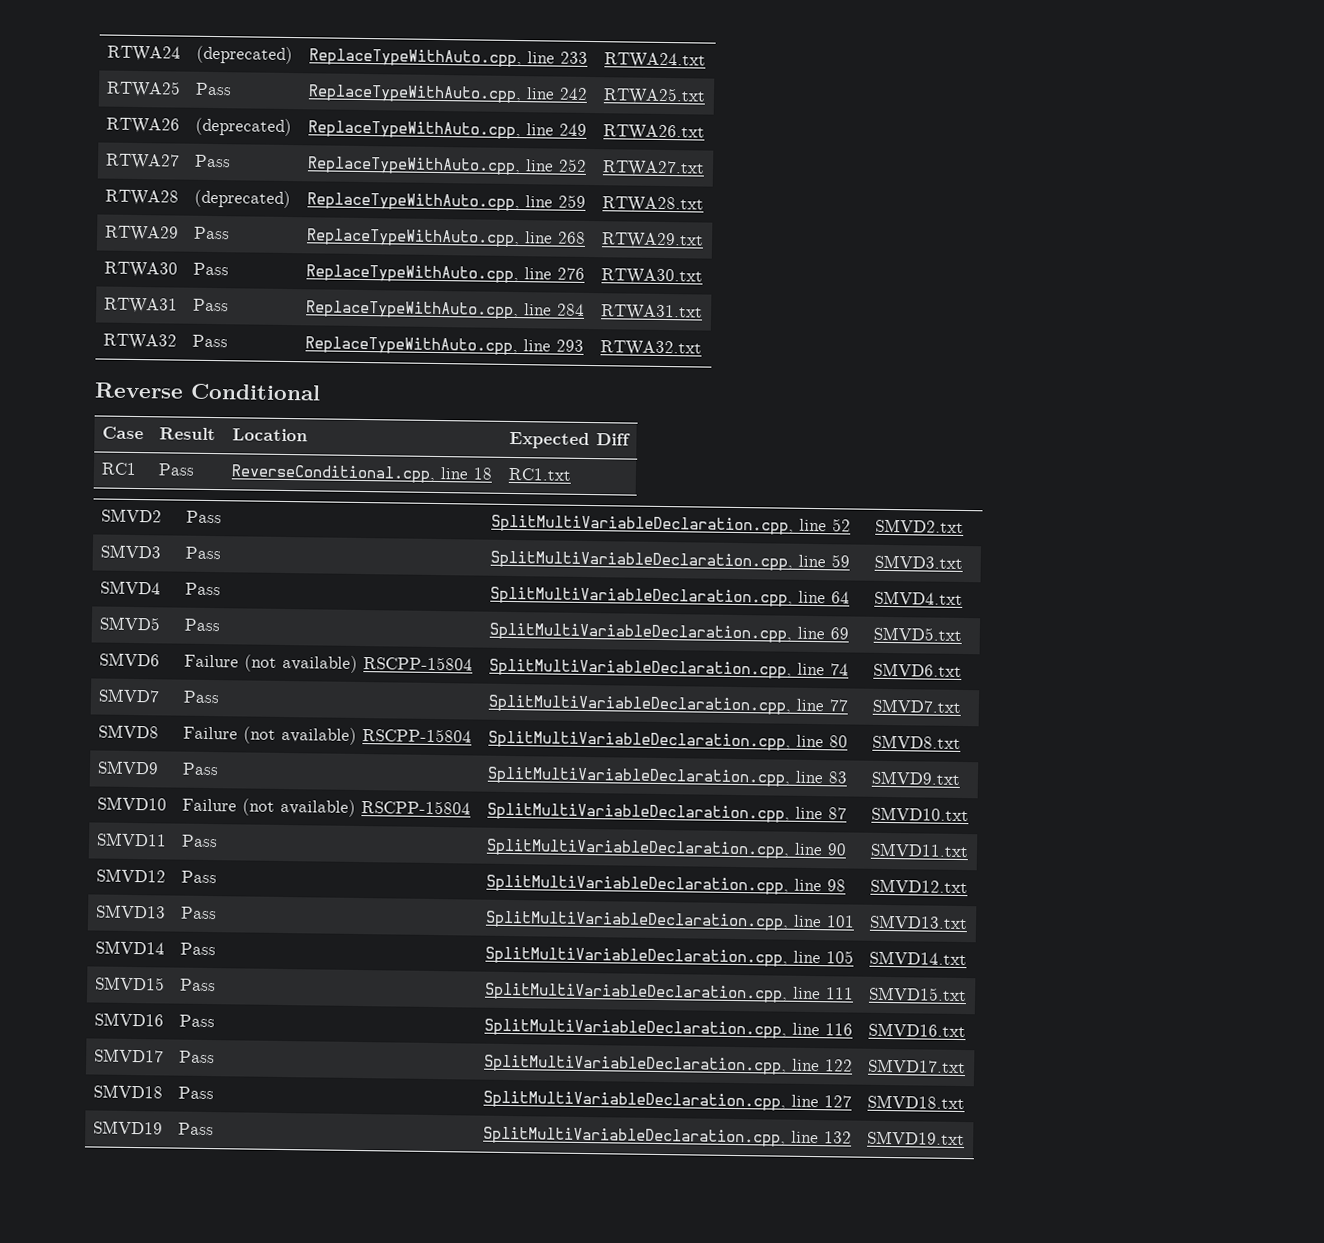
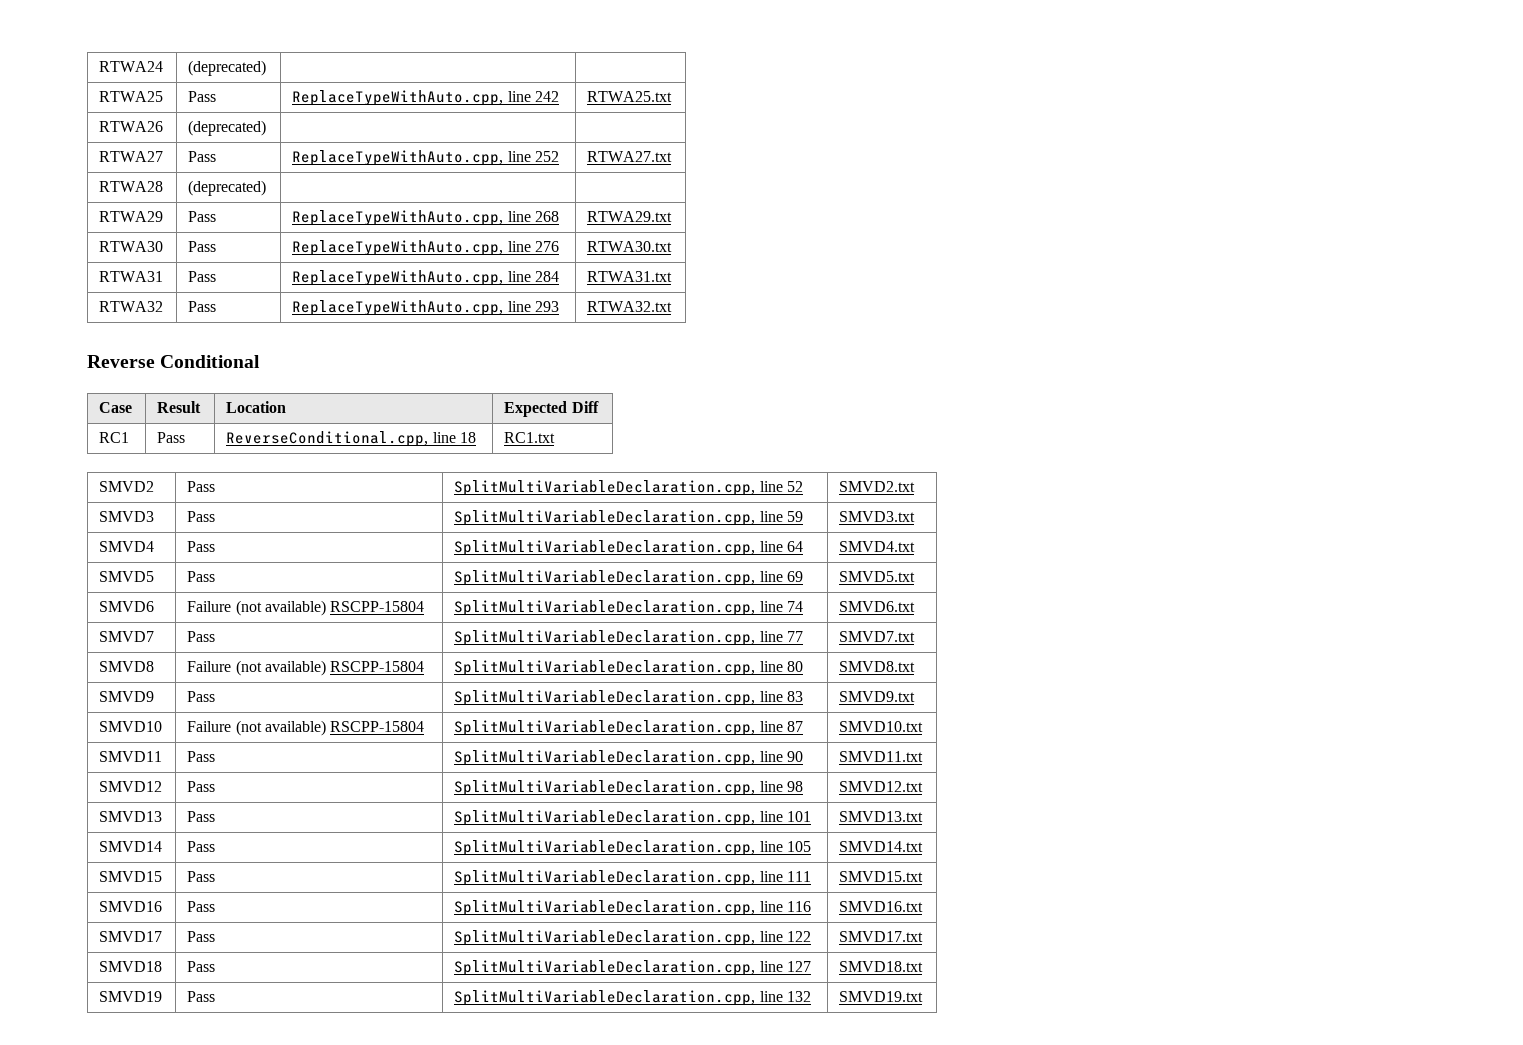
- RTWA24 | (deprecated) | ReplaceTypeWithAuto.cpp, line 233 | RTWA24.txt
+ RTWA24 | (deprecated) | |
- RTWA26 | (deprecated) | ReplaceTypeWithAuto.cpp, line 249 | RTWA26.txt
+ RTWA26 | (deprecated) | |
- RTWA28 | (deprecated) | ReplaceTypeWithAuto.cpp, line 259 | RTWA28.txt
+ RTWA28 | (deprecated) | |

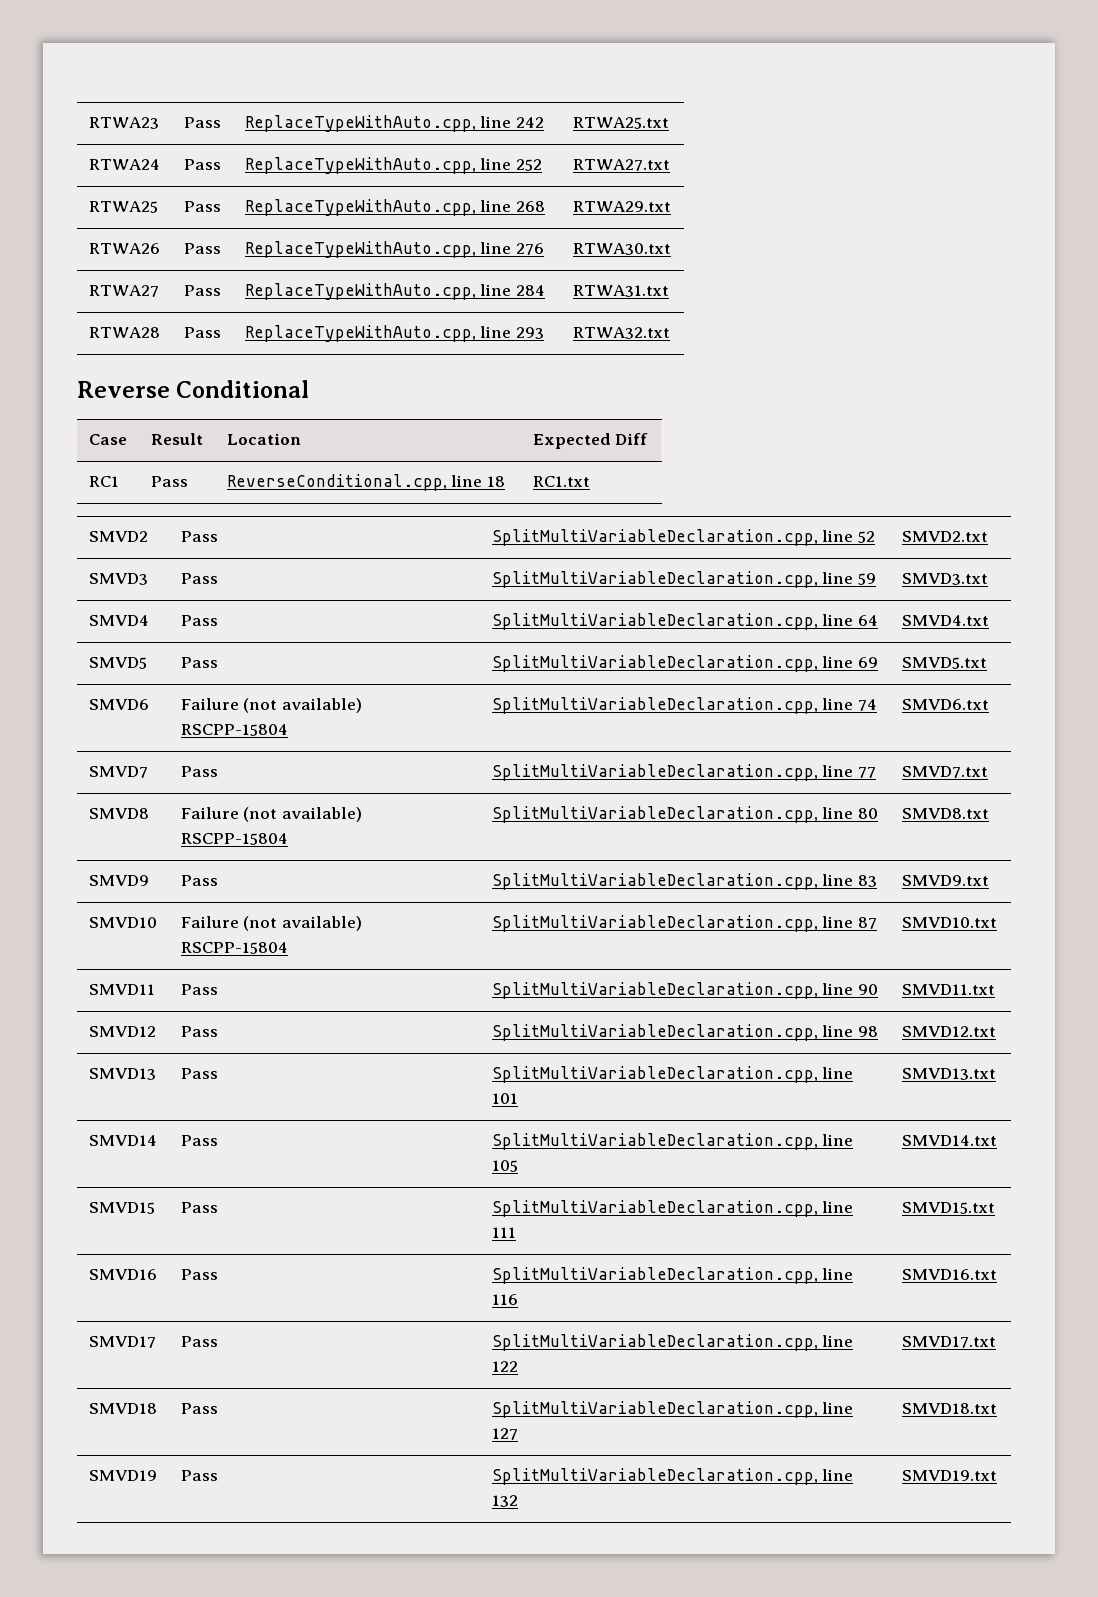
- RTWA24 | (deprecated) | |
- RTWA25 | Pass | ReplaceTypeWithAuto.cpp, line 242 | RTWA25.txt
+ RTWA23 | Pass | ReplaceTypeWithAuto.cpp, line 242 | RTWA25.txt
- RTWA26 | (deprecated) | |
- RTWA27 | Pass | ReplaceTypeWithAuto.cpp, line 252 | RTWA27.txt
+ RTWA24 | Pass | ReplaceTypeWithAuto.cpp, line 252 | RTWA27.txt
- RTWA28 | (deprecated) | |
- RTWA29 | Pass | ReplaceTypeWithAuto.cpp, line 268 | RTWA29.txt
+ RTWA25 | Pass | ReplaceTypeWithAuto.cpp, line 268 | RTWA29.txt
- RTWA30 | Pass | ReplaceTypeWithAuto.cpp, line 276 | RTWA30.txt
+ RTWA26 | Pass | ReplaceTypeWithAuto.cpp, line 276 | RTWA30.txt
- RTWA31 | Pass | ReplaceTypeWithAuto.cpp, line 284 | RTWA31.txt
+ RTWA27 | Pass | ReplaceTypeWithAuto.cpp, line 284 | RTWA31.txt
- RTWA32 | Pass | ReplaceTypeWithAuto.cpp, line 293 | RTWA32.txt
+ RTWA28 | Pass | ReplaceTypeWithAuto.cpp, line 293 | RTWA32.txt

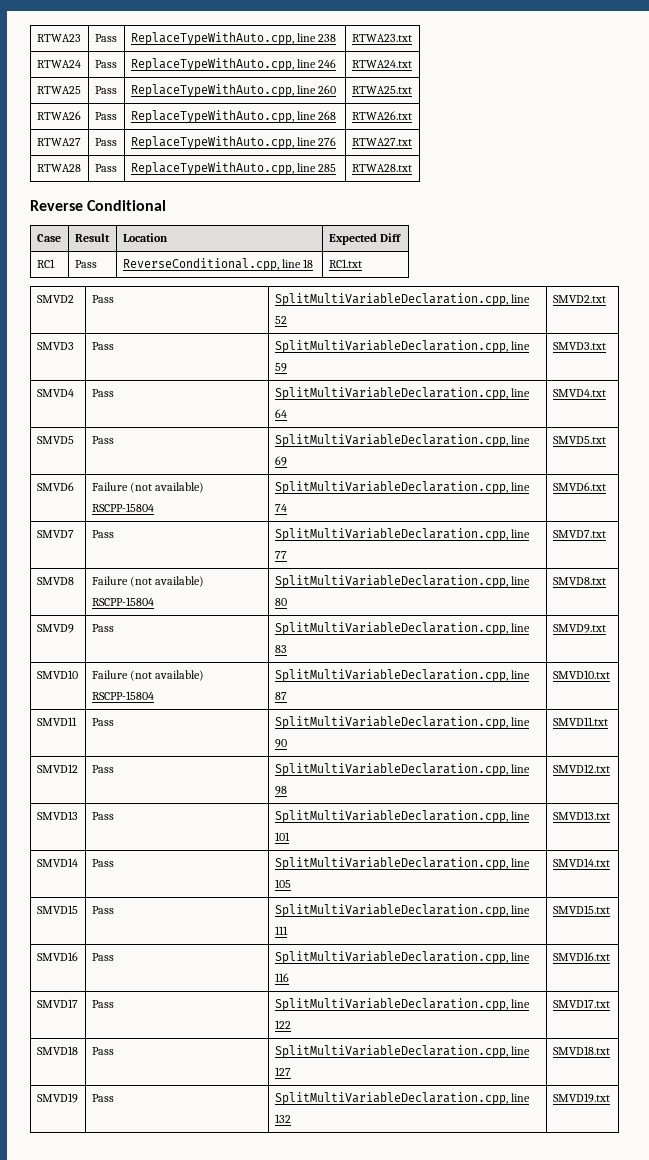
- RTWA23 | Pass | ReplaceTypeWithAuto.cpp, line 242 | RTWA25.txt
+ RTWA23 | Pass | ReplaceTypeWithAuto.cpp, line 238 | RTWA23.txt
- RTWA24 | Pass | ReplaceTypeWithAuto.cpp, line 252 | RTWA27.txt
+ RTWA24 | Pass | ReplaceTypeWithAuto.cpp, line 246 | RTWA24.txt
- RTWA25 | Pass | ReplaceTypeWithAuto.cpp, line 268 | RTWA29.txt
+ RTWA25 | Pass | ReplaceTypeWithAuto.cpp, line 260 | RTWA25.txt
- RTWA26 | Pass | ReplaceTypeWithAuto.cpp, line 276 | RTWA30.txt
+ RTWA26 | Pass | ReplaceTypeWithAuto.cpp, line 268 | RTWA26.txt
- RTWA27 | Pass | ReplaceTypeWithAuto.cpp, line 284 | RTWA31.txt
+ RTWA27 | Pass | ReplaceTypeWithAuto.cpp, line 276 | RTWA27.txt
- RTWA28 | Pass | ReplaceTypeWithAuto.cpp, line 293 | RTWA32.txt
+ RTWA28 | Pass | ReplaceTypeWithAuto.cpp, line 285 | RTWA28.txt

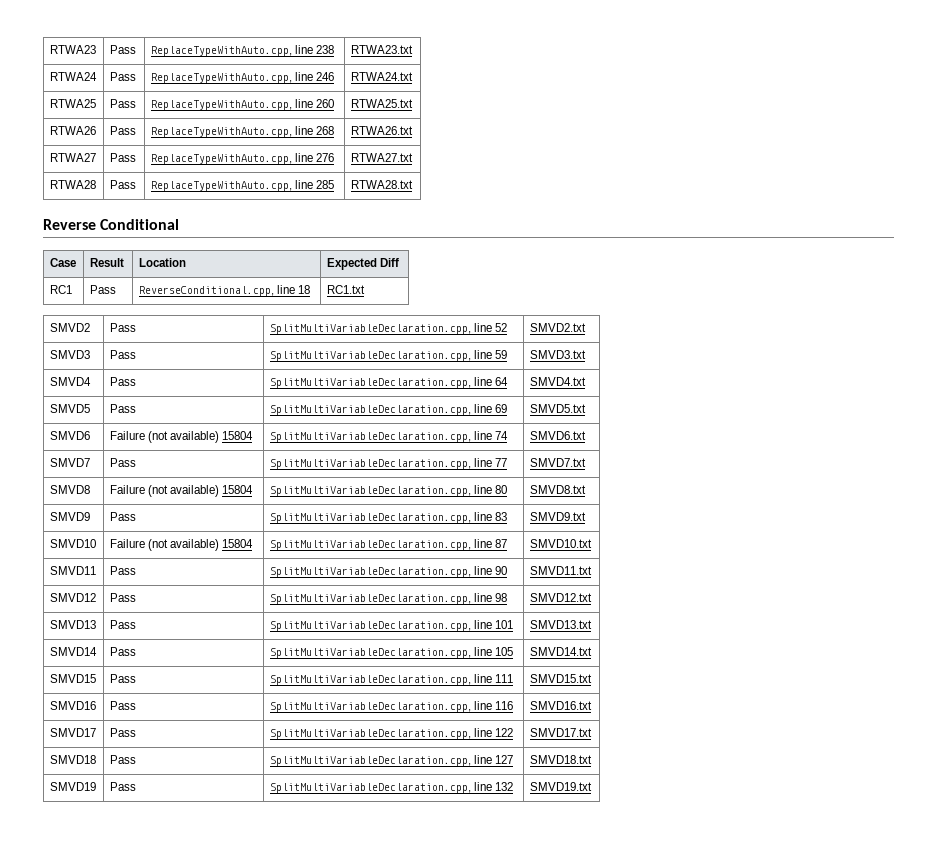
- SMVD6 | Failure (not available) RSCPP-15804 | SplitMultiVariableDeclaration.cpp, line 74 | SMVD6.txt
+ SMVD6 | Failure (not available) 15804 | SplitMultiVariableDeclaration.cpp, line 74 | SMVD6.txt
- SMVD8 | Failure (not available) RSCPP-15804 | SplitMultiVariableDeclaration.cpp, line 80 | SMVD8.txt
+ SMVD8 | Failure (not available) 15804 | SplitMultiVariableDeclaration.cpp, line 80 | SMVD8.txt
- SMVD10 | Failure (not available) RSCPP-15804 | SplitMultiVariableDeclaration.cpp, line 87 | SMVD10.txt
+ SMVD10 | Failure (not available) 15804 | SplitMultiVariableDeclaration.cpp, line 87 | SMVD10.txt

